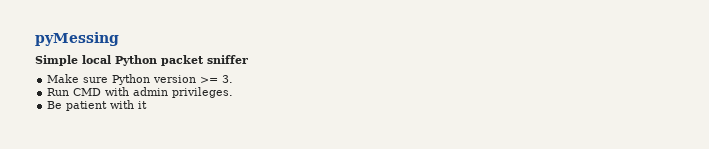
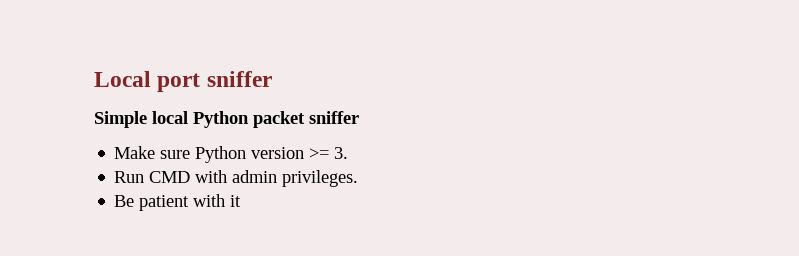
- pyMessing
+ Local port sniffer

